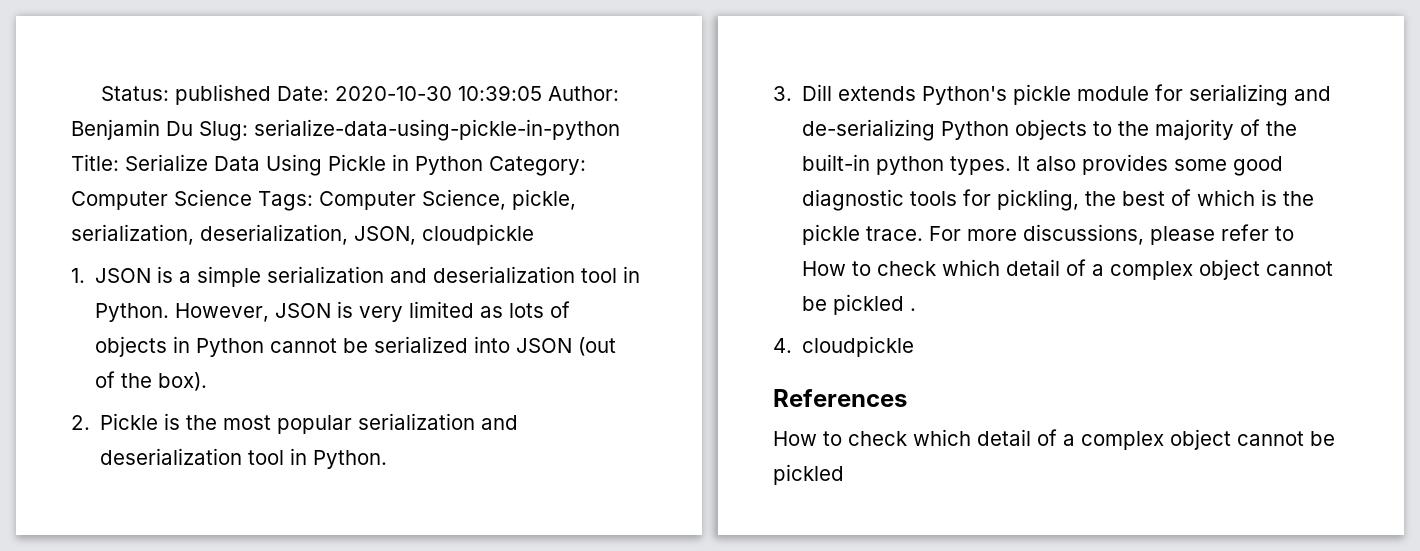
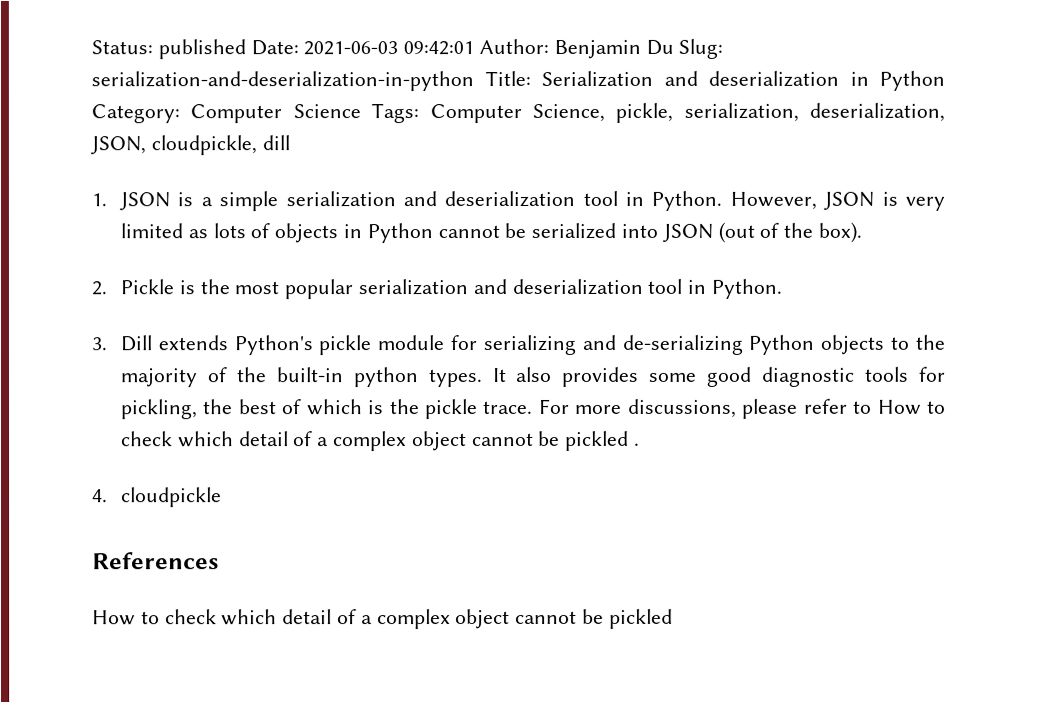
- Status: published Date: 2020-10-30 10:39:05 Author: Benjamin Du Slug: serialize-data-using-pickle-in-python Title: Serialize Data Using Pickle in Python Category: Computer Science Tags: Computer Science, pickle, serialization, deserialization, JSON, cloudpickle
+ Status: published Date: 2021-06-03 09:42:01 Author: Benjamin Du Slug: serialization-and-deserialization-in-python Title: Serialization and deserialization in Python Category: Computer Science Tags: Computer Science, pickle, serialization, deserialization, JSON, cloudpickle, dill

